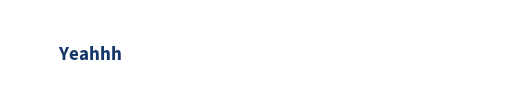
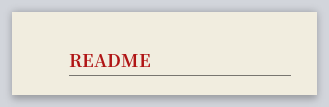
- Yeahhh
+ README

